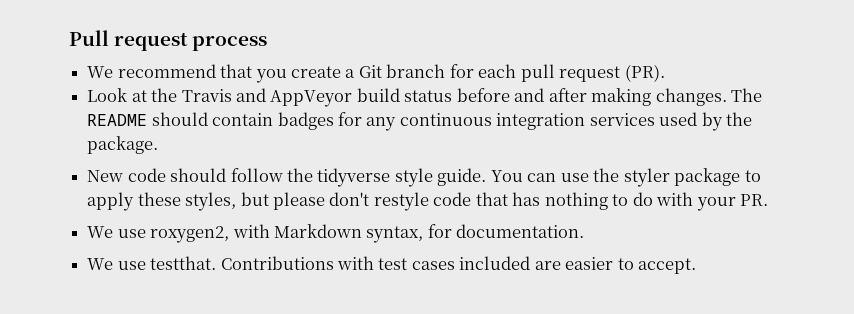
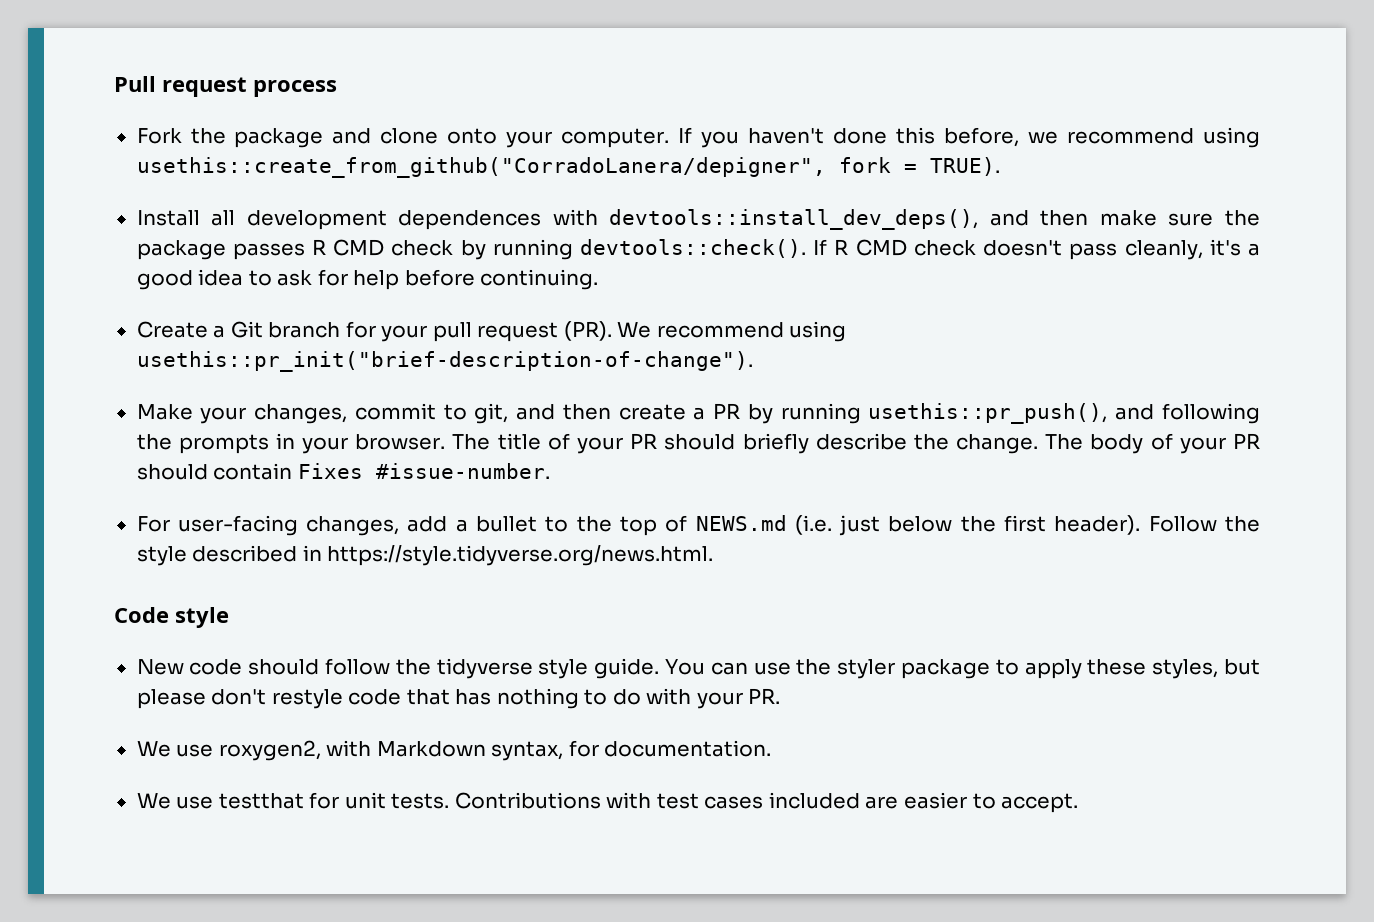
- We recommend that you create a Git branch for each pull request (PR).
- Look at the Travis and AppVeyor build status before and after making changes. The README should contain badges for any continuous integration services used by the package.
+ Fork the package and clone onto your computer. If you haven't done this before, we recommend using usethis::create_from_github("CorradoLanera/depigner", fork = TRUE).
+ Install all development dependences with devtools::install_dev_deps(), and then make sure the package passes R CMD check by running devtools::check(). If R CMD check doesn't pass cleanly, it's a good idea to ask for help before continuing.
+ Create a Git branch for your pull request (PR). We recommend using usethis::pr_init("brief-description-of-change").
+ Make your changes, commit to git, and then create a PR by running usethis::pr_push(), and following the prompts in your browser. The title of your PR should briefly describe the change. The body of your PR should contain Fixes #issue-number.
+ For user-facing changes, add a bullet to the top of NEWS.md (i.e. just below the first header). Follow the style described in https://style.tidyverse.org/news.html.
+ Code style
- We use testthat.
+ We use testthat for unit tests.

